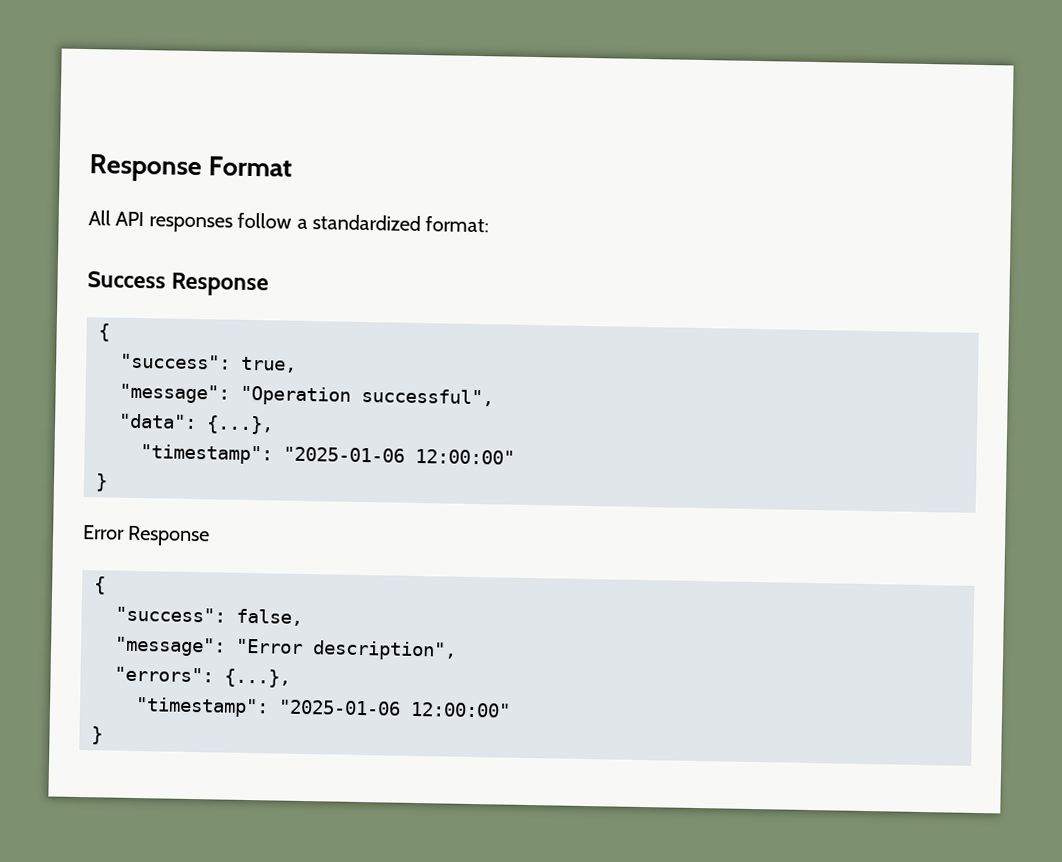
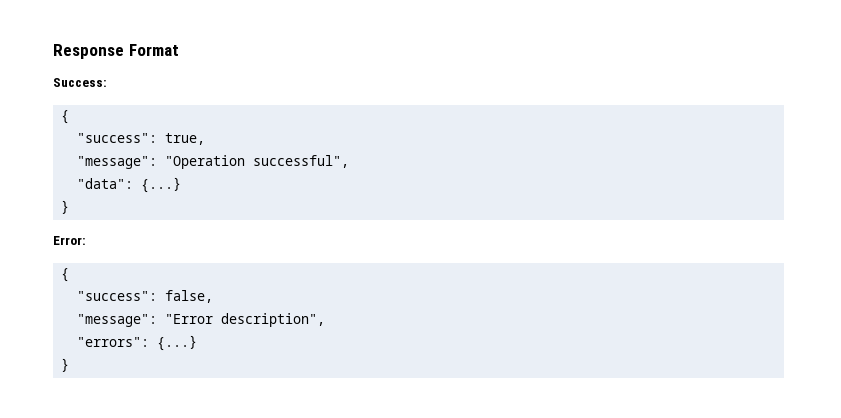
- All API responses follow a standardized format:
- Success Response
+ Success:
- "data": {...},
- "timestamp": "2025-01-06 12:00:00"
+ "data": {...}
- Error Response
+ Error:
- "errors": {...},
- "timestamp": "2025-01-06 12:00:00"
+ "errors": {...}

